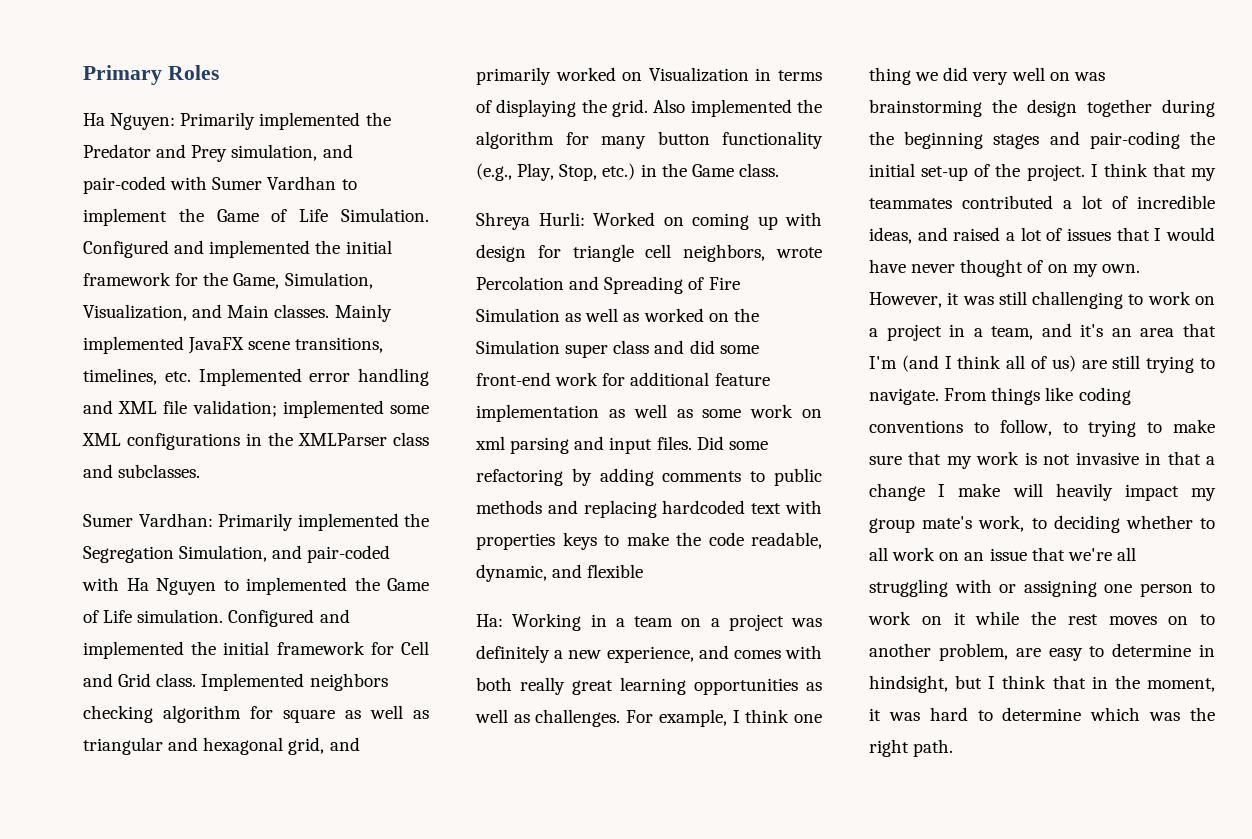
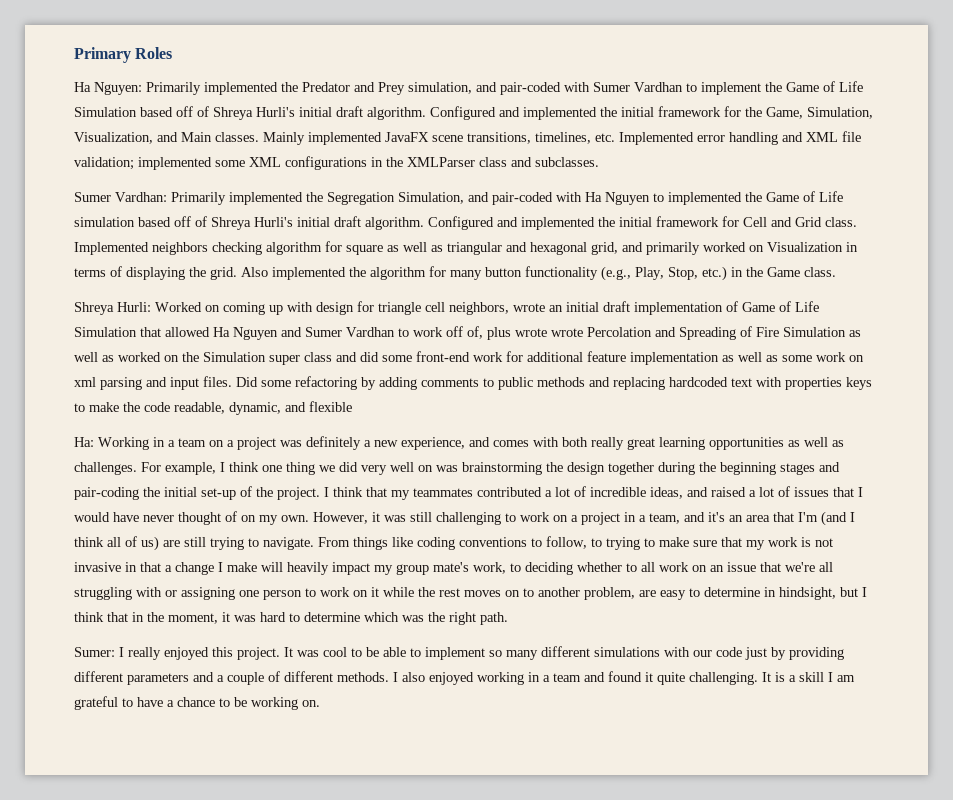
- Ha Nguyen: Primarily implemented the Predator and Prey simulation, and pair-coded with Sumer Vardhan to implement the Game of Life Simulation.
+ Ha Nguyen: Primarily implemented the Predator and Prey simulation, and pair-coded with Sumer Vardhan to implement the Game of Life Simulation based off of Shreya Hurli's initial draft algorithm.
- Sumer Vardhan: Primarily implemented the Segregation Simulation, and pair-coded with Ha Nguyen to implemented the Game of Life simulation.
+ Sumer Vardhan: Primarily implemented the Segregation Simulation, and pair-coded with Ha Nguyen to implemented the Game of Life simulation based off of Shreya Hurli's initial draft algorithm.
- Shreya Hurli: Worked on coming up with design for triangle cell neighbors, wrote Percolation and Spreading of Fire Simulation as well as worked on the Simulation super class and did some front-end work for additional feature implementation as well as some work on xml parsing and input files.
+ Shreya Hurli: Worked on coming up with design for triangle cell neighbors, wrote an initial draft implementation of Game of Life Simulation that allowed Ha Nguyen and Sumer Vardhan to work off of, plus wrote wrote Percolation and Spreading of Fire Simulation as well as worked on the Simulation super class and did some front-end work for additional feature implementation as well as some work on xml parsing and input files.
+ Sumer: I really enjoyed this project. It was cool to be able to implement so many different simulations with our code just by providing different parameters and a couple of different methods. I also enjoyed working in a team and found it quite challenging. It is a skill I am grateful to have a chance to be working on.

